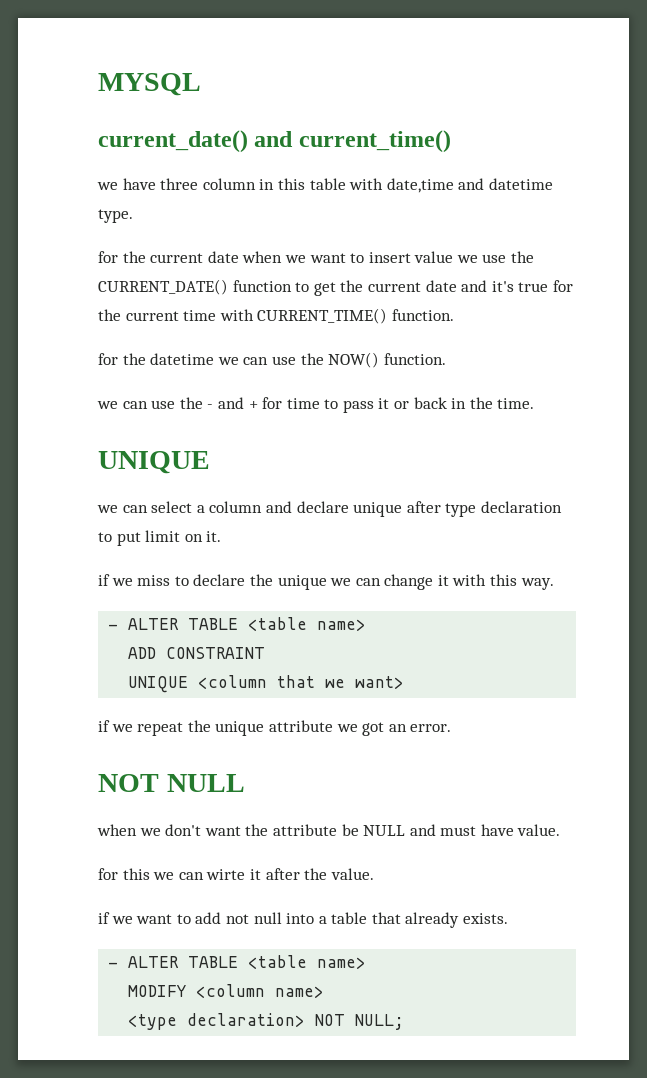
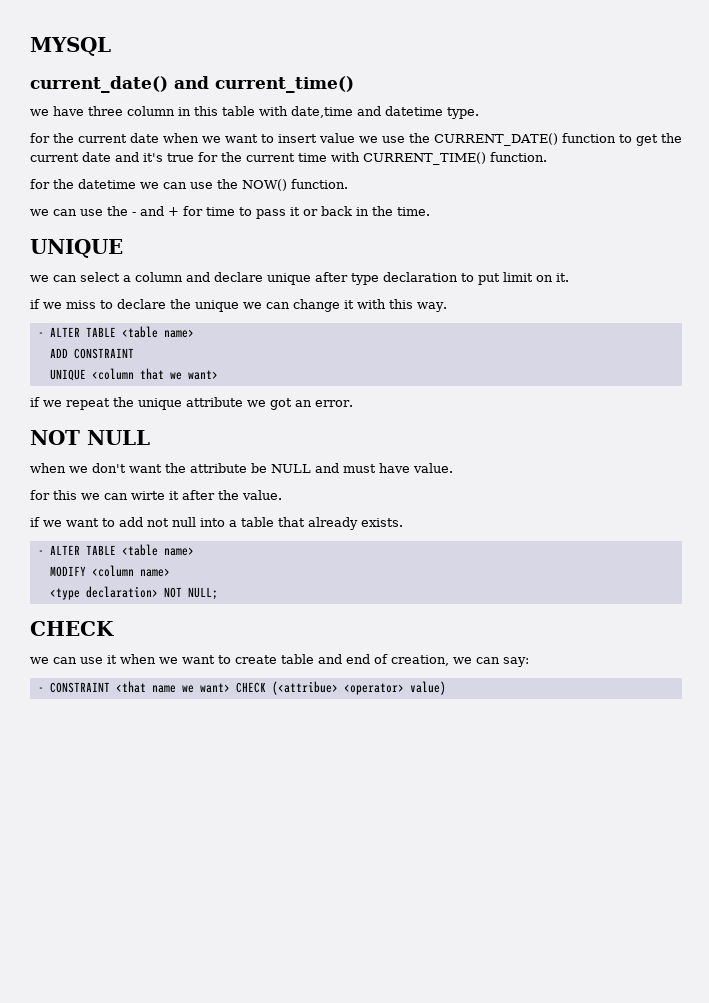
  <type declaration> NOT NULL;
+ CHECK
+ we can use it when we want to create table and end of creation, we can say:
+ - CONSTRAINT <that name we want> CHECK (<attribue> <operator> value)

